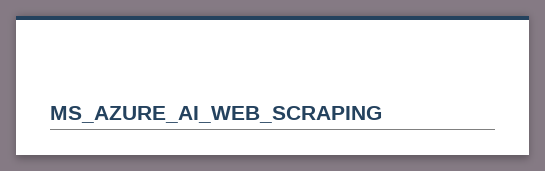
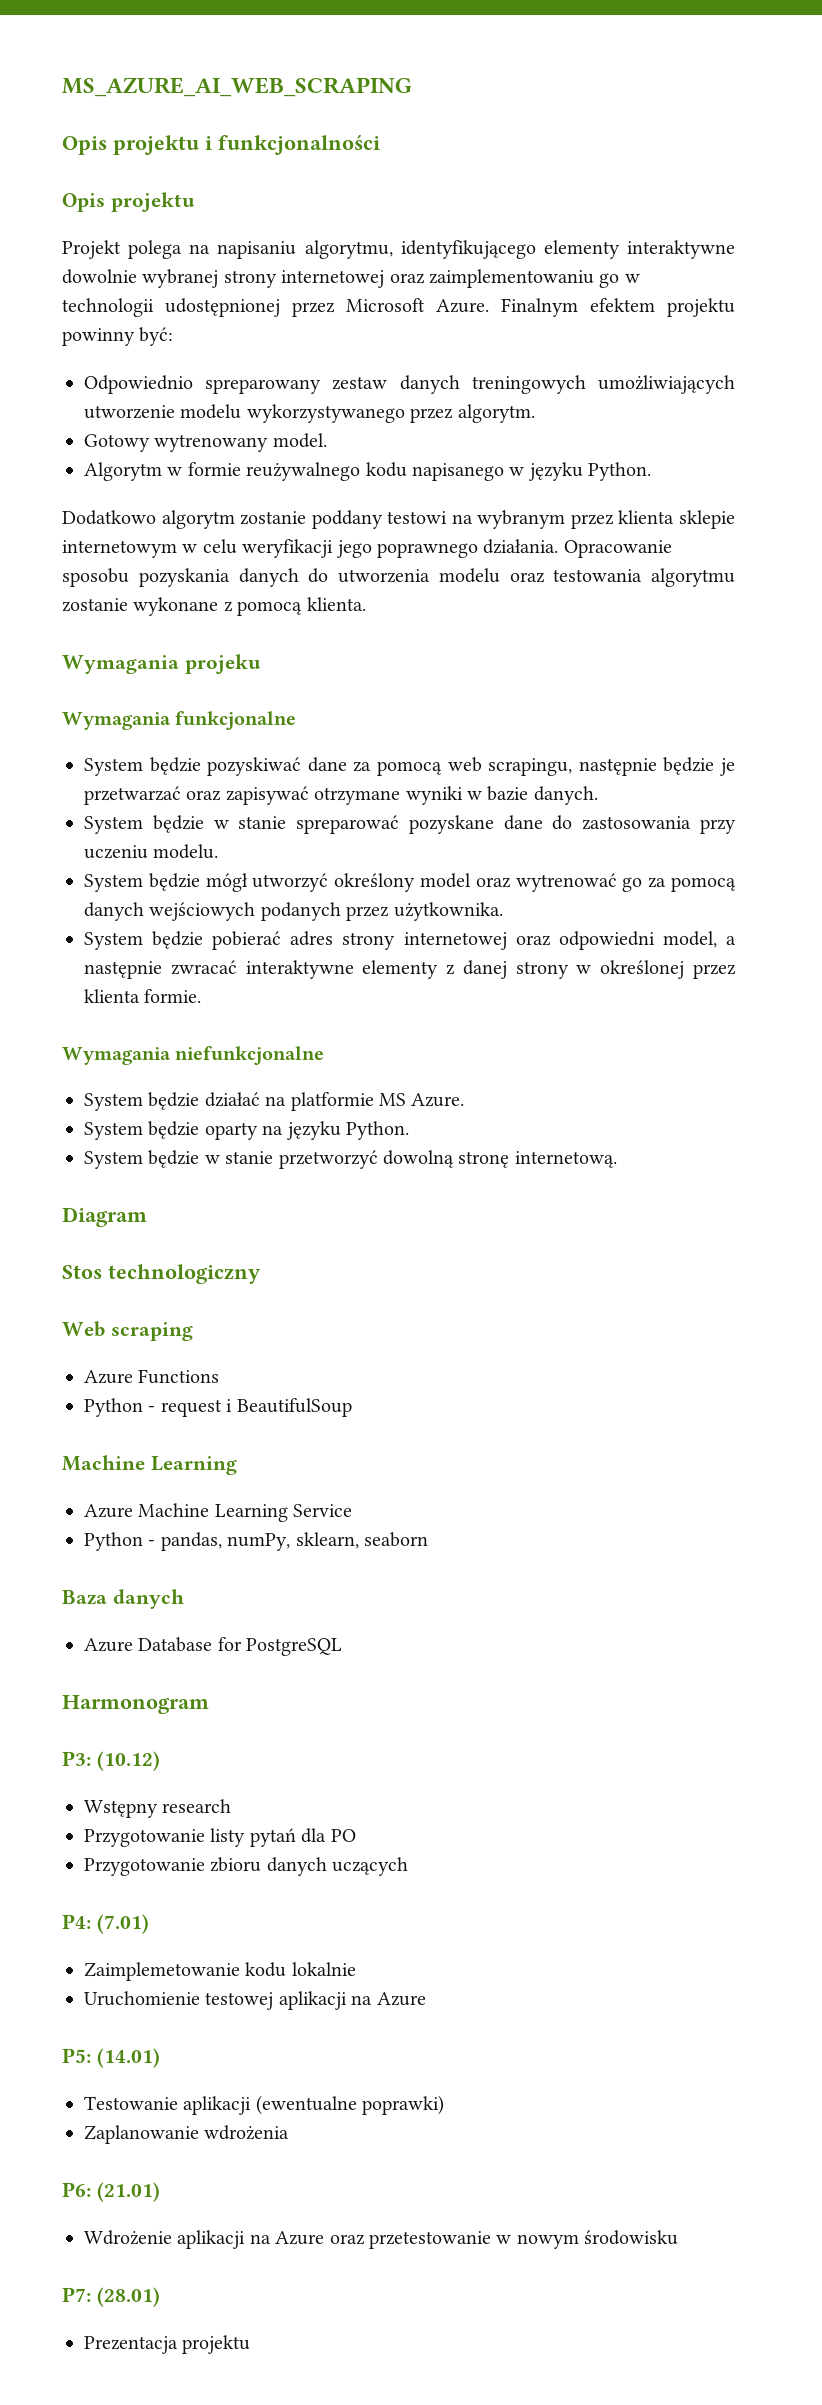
+ Opis projektu i funkcjonalności
+ Opis projektu
+ Projekt polega na napisaniu algorytmu, identyfikującego elementy interaktywne dowolnie wybranej strony internetowej oraz zaimplementowaniu go w technologii udostępnionej przez Microsoft Azure. Finalnym efektem projektu powinny być:
+ Odpowiednio spreparowany zestaw danych treningowych umożliwiających utworzenie modelu wykorzystywanego przez algorytm.
+ Gotowy wytrenowany model.
+ Algorytm w formie reużywalnego kodu napisanego w języku Python.
+ Dodatkowo algorytm zostanie poddany testowi na wybranym przez klienta sklepie internetowym w celu weryfikacji jego poprawnego działania. Opracowanie sposobu pozyskania danych do utworzenia modelu oraz testowania algorytmu zostanie wykonane z pomocą klienta.
+ Wymagania projeku
+ Wymagania funkcjonalne
+ System będzie pozyskiwać dane za pomocą web scrapingu, następnie będzie je przetwarzać oraz zapisywać otrzymane wyniki w bazie danych.
+ System będzie w stanie spreparować pozyskane dane do zastosowania przy uczeniu modelu.
+ System będzie mógł utworzyć określony model oraz wytrenować go za pomocą danych wejściowych podanych przez użytkownika.
+ System będzie pobierać adres strony internetowej oraz odpowiedni model, a następnie zwracać interaktywne elementy z danej strony w określonej przez klienta formie.
+ Wymagania niefunkcjonalne
+ System będzie działać na platformie MS Azure.
+ System będzie oparty na języku Python.
+ System będzie w stanie przetworzyć dowolną stronę internetową.
+ Diagram
+ Stos technologiczny
+ Web scraping
+ Azure Functions
+ Python - request i BeautifulSoup
+ Machine Learning
+ Azure Machine Learning Service
+ Python - pandas, numPy, sklearn, seaborn
+ Baza danych
+ Azure Database for PostgreSQL
+ Harmonogram
+ P3: (10.12)
+ Wstępny research
+ Przygotowanie listy pytań dla PO
+ Przygotowanie zbioru danych uczących
+ P4: (7.01)
+ Zaimplemetowanie kodu lokalnie
+ Uruchomienie testowej aplikacji na Azure
+ P5: (14.01)
+ Testowanie aplikacji (ewentualne poprawki)
+ Zaplanowanie wdrożenia
+ P6: (21.01)
+ Wdrożenie aplikacji na Azure oraz przetestowanie w nowym środowisku
+ P7: (28.01)
+ Prezentacja projektu

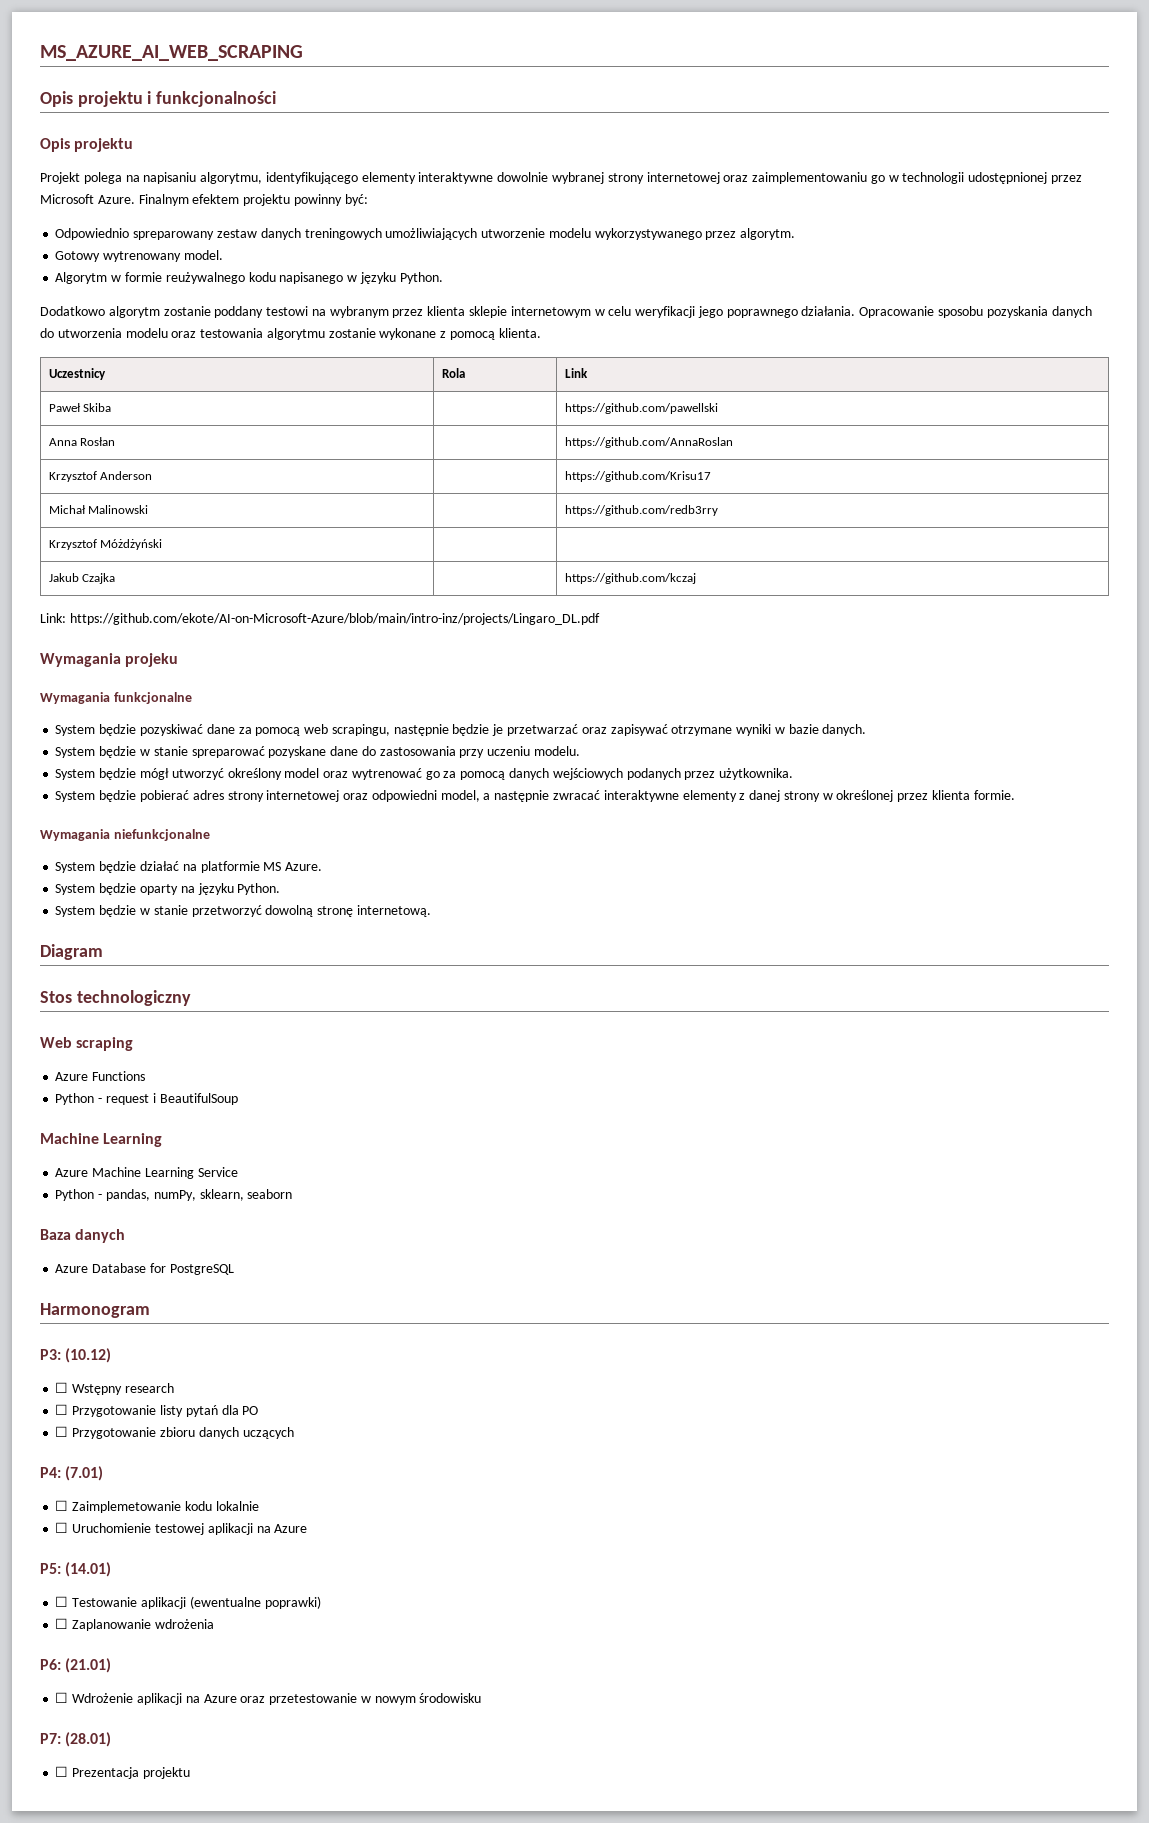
+ Uczestnicy | Rola | Link
+ Paweł Skiba | | https://github.com/pawellski
+ Anna Rosłan | | https://github.com/AnnaRoslan
+ Krzysztof Anderson | | https://github.com/Krisu17
+ Michał Malinowski | | https://github.com/redb3rry
+ Krzysztof Móżdżyński | |
+ Jakub Czajka | | https://github.com/kczaj
+ Link: https://github.com/ekote/AI-on-Microsoft-Azure/blob/main/intro-inz/projects/Lingaro_DL.pdf
- Wstępny research
+ ☐ Wstępny research
- Przygotowanie listy pytań dla PO
+ ☐ Przygotowanie listy pytań dla PO
- Przygotowanie zbioru danych uczących
+ ☐ Przygotowanie zbioru danych uczących
- Zaimplemetowanie kodu lokalnie
+ ☐ Zaimplemetowanie kodu lokalnie
- Uruchomienie testowej aplikacji na Azure
+ ☐ Uruchomienie testowej aplikacji na Azure
- Testowanie aplikacji (ewentualne poprawki)
+ ☐ Testowanie aplikacji (ewentualne poprawki)
- Zaplanowanie wdrożenia
+ ☐ Zaplanowanie wdrożenia
- Wdrożenie aplikacji na Azure oraz przetestowanie w nowym środowisku
+ ☐ Wdrożenie aplikacji na Azure oraz przetestowanie w nowym środowisku
- Prezentacja projektu
+ ☐ Prezentacja projektu

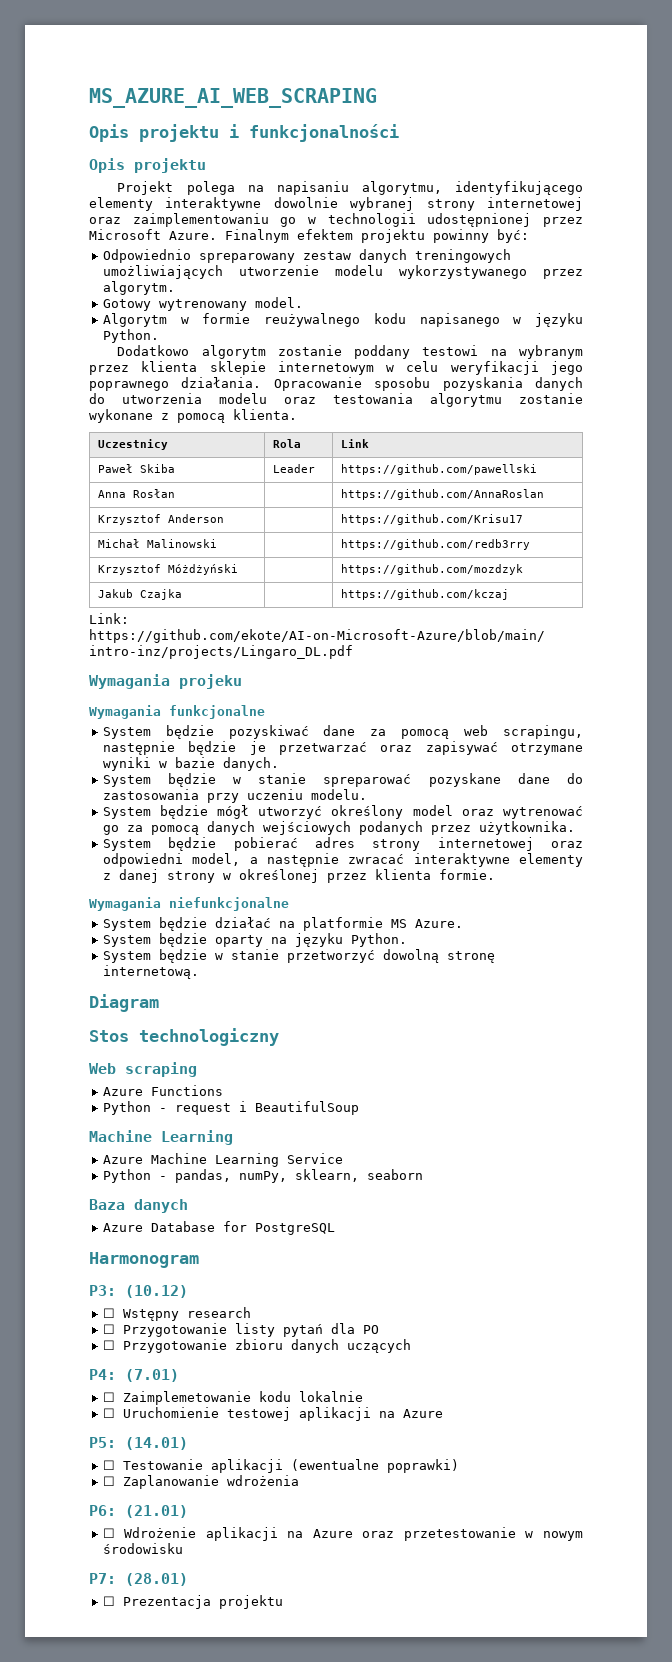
- Paweł Skiba | | https://github.com/pawellski
+ Paweł Skiba | Leader | https://github.com/pawellski
- Krzysztof Móżdżyński | |
+ Krzysztof Móżdżyński | | https://github.com/mozdzyk

